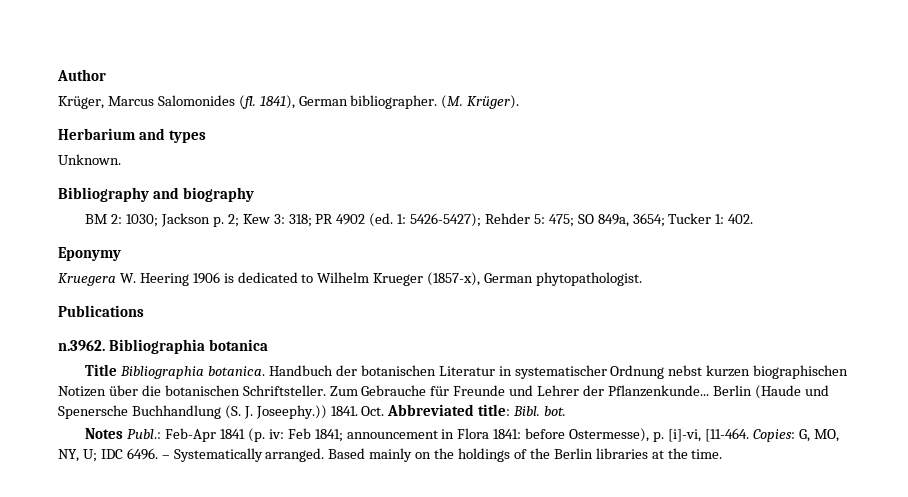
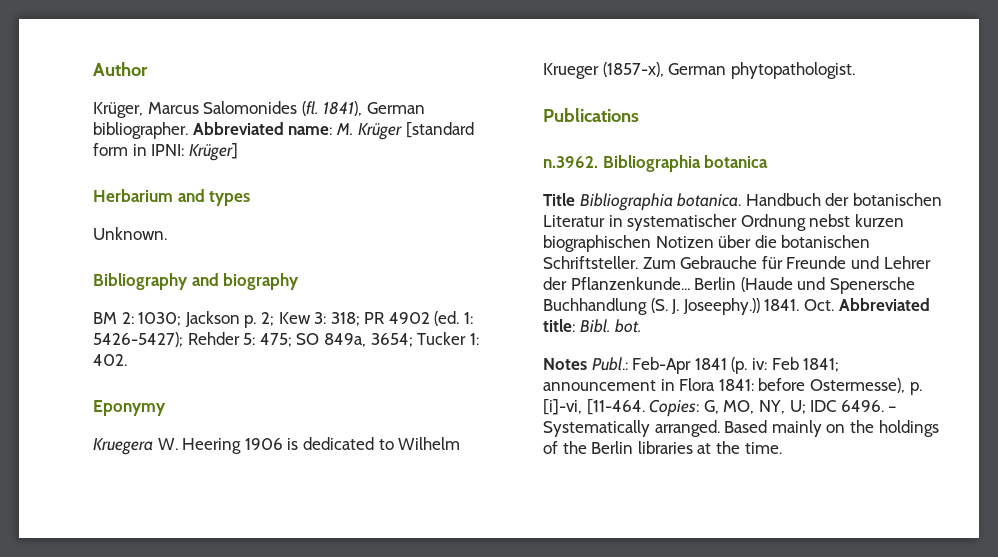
- (M. Krüger).
+ Abbreviated name: M. Krüger [standard form in IPNI: Krüger]

